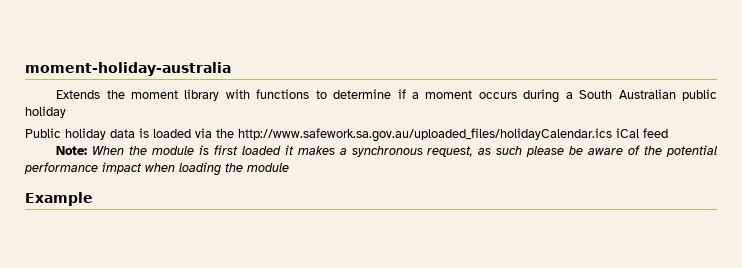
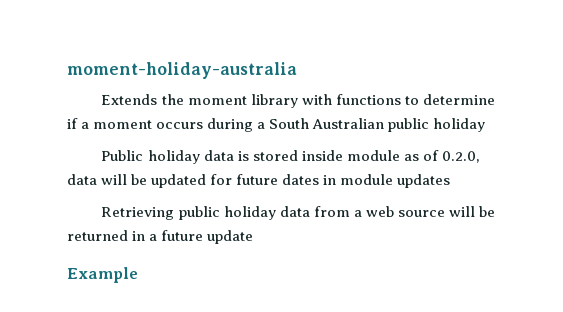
- Public holiday data is loaded via the http://www.safework.sa.gov.au/uploaded_files/holidayCalendar.ics iCal feed
- Note: When the module is first loaded it makes a synchronous request, as such please be aware of the potential performance impact when loading the module
+ Public holiday data is stored inside module as of 0.2.0, data will be updated for future dates in module updates
+ Retrieving public holiday data from a web source will be returned in a future update

